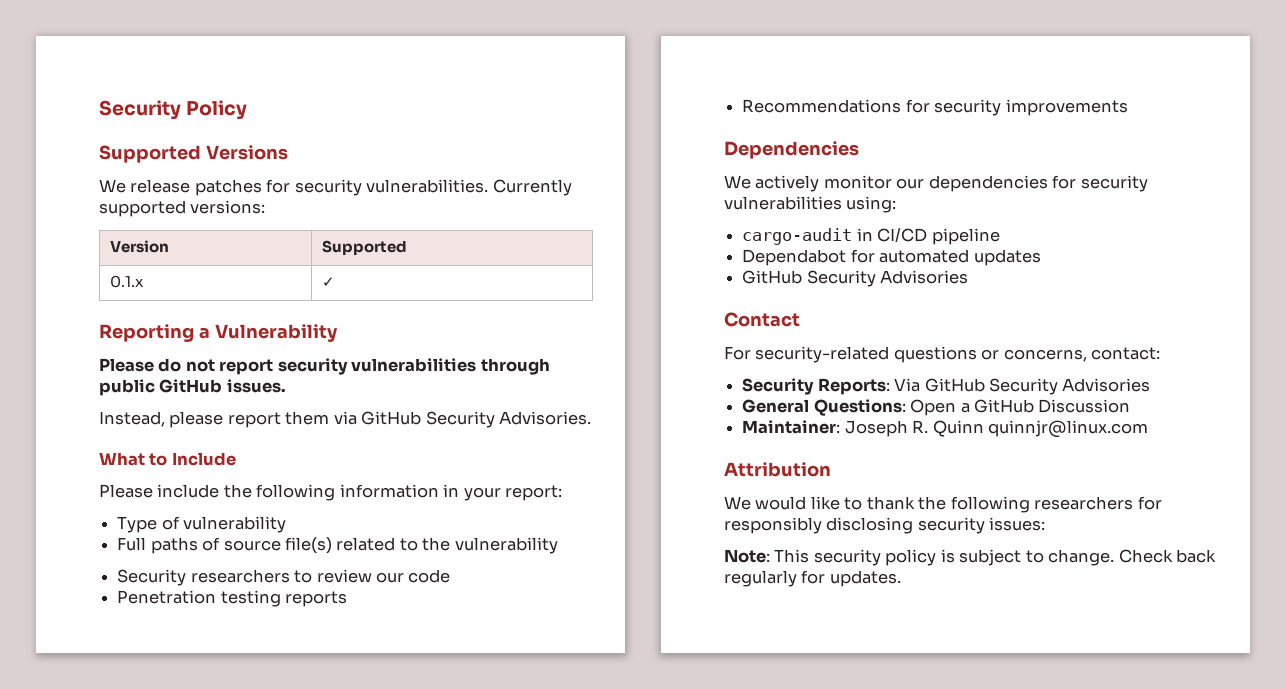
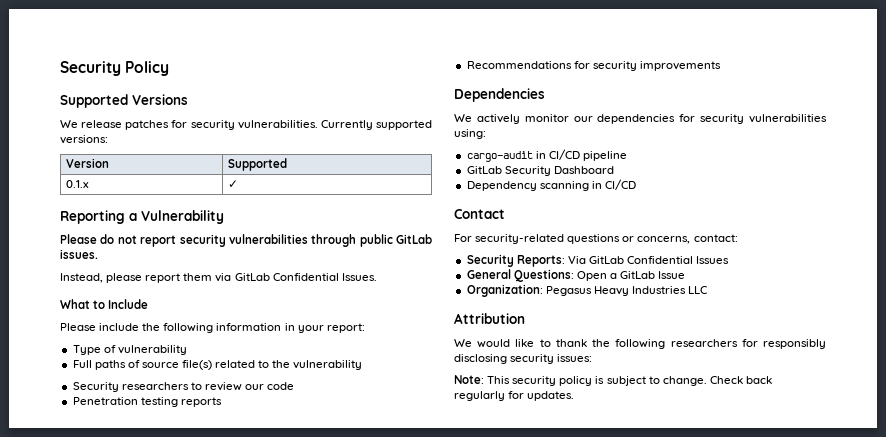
- Please do not report security vulnerabilities through public GitHub issues.
+ Please do not report security vulnerabilities through public GitLab issues.
- Instead, please report them via GitHub Security Advisories.
+ Instead, please report them via GitLab Confidential Issues.
- Dependabot for automated updates
- GitHub Security Advisories
+ GitLab Security Dashboard
+ Dependency scanning in CI/CD
- Security Reports: Via GitHub Security Advisories
+ Security Reports: Via GitLab Confidential Issues
- General Questions: Open a GitHub Discussion
- Maintainer: Joseph R. Quinn quinnjr@linux.com
+ General Questions: Open a GitLab Issue
+ Organization: Pegasus Heavy Industries LLC

